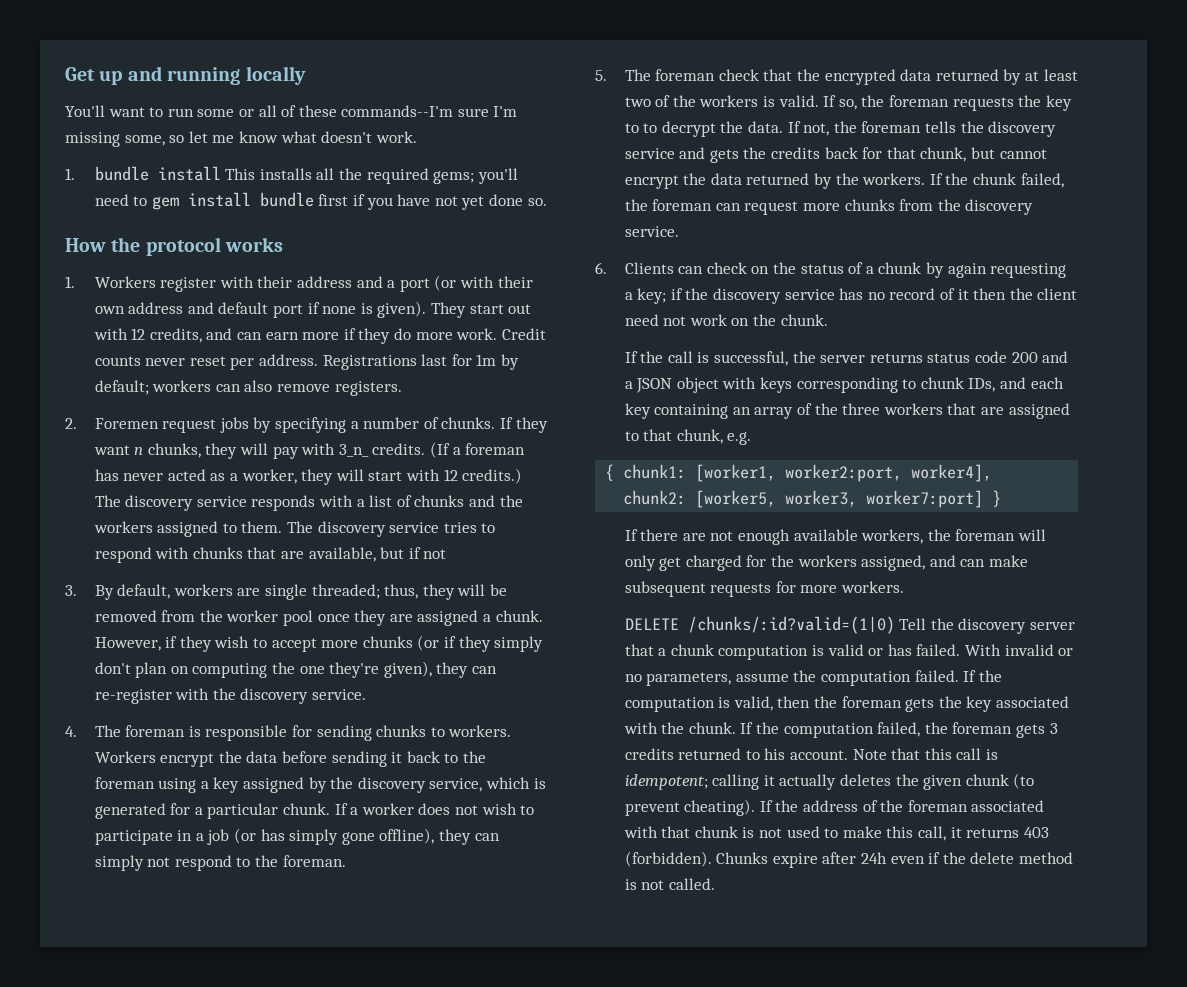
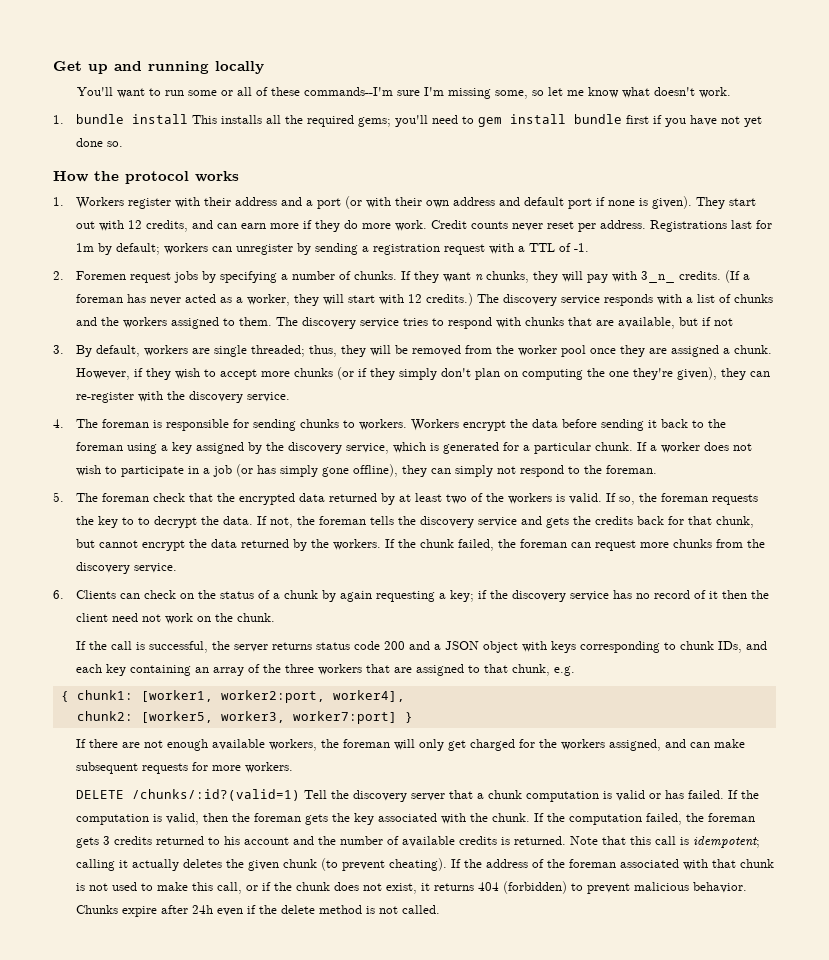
- Registrations last for 1m by default; workers can also remove registers.
+ Registrations last for 1m by default; workers can unregister by sending a registration request with a TTL of -1.
- DELETE /chunks/:id?valid=(1|0) Tell the discovery server that a chunk computation is valid or has failed.
+ DELETE /chunks/:id?(valid=1) Tell the discovery server that a chunk computation is valid or has failed.
- With invalid or no parameters, assume the computation failed.
- If the computation failed, the foreman gets 3 credits returned to his account.
+ If the computation failed, the foreman gets 3 credits returned to his account and the number of available credits is returned.
- If the address of the foreman associated with that chunk is not used to make this call, it returns 403 (forbidden).
+ If the address of the foreman associated with that chunk is not used to make this call, or if the chunk does not exist, it returns 404 (forbidden) to prevent malicious behavior.

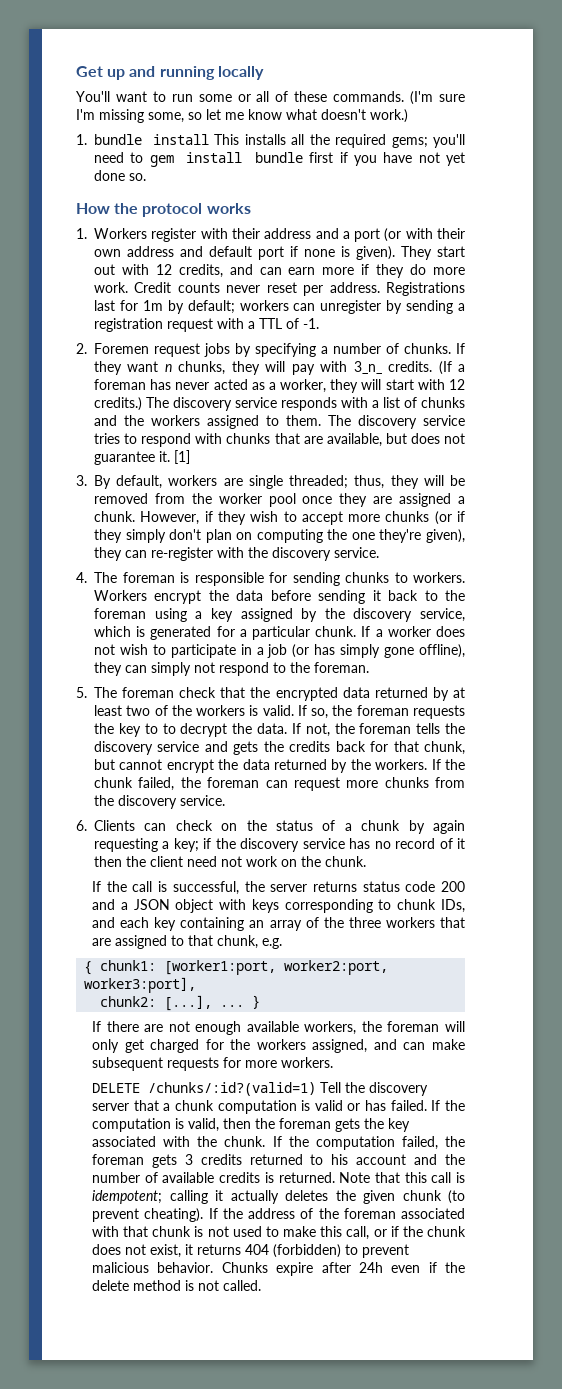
- You'll want to run some or all of these commands--I'm sure I'm missing some, so let me know what doesn't work.
+ You'll want to run some or all of these commands. (I'm sure I'm missing some, so let me know what doesn't work.)
- The discovery service tries to respond with chunks that are available, but if not
+ The discovery service tries to respond with chunks that are available, but does not guarantee it. [1]
- { chunk1: [worker1, worker2:port, worker4],
- chunk2: [worker5, worker3, worker7:port] }
+ { chunk1: [worker1:port, worker2:port, worker3:port],
+ chunk2: [...], ... }

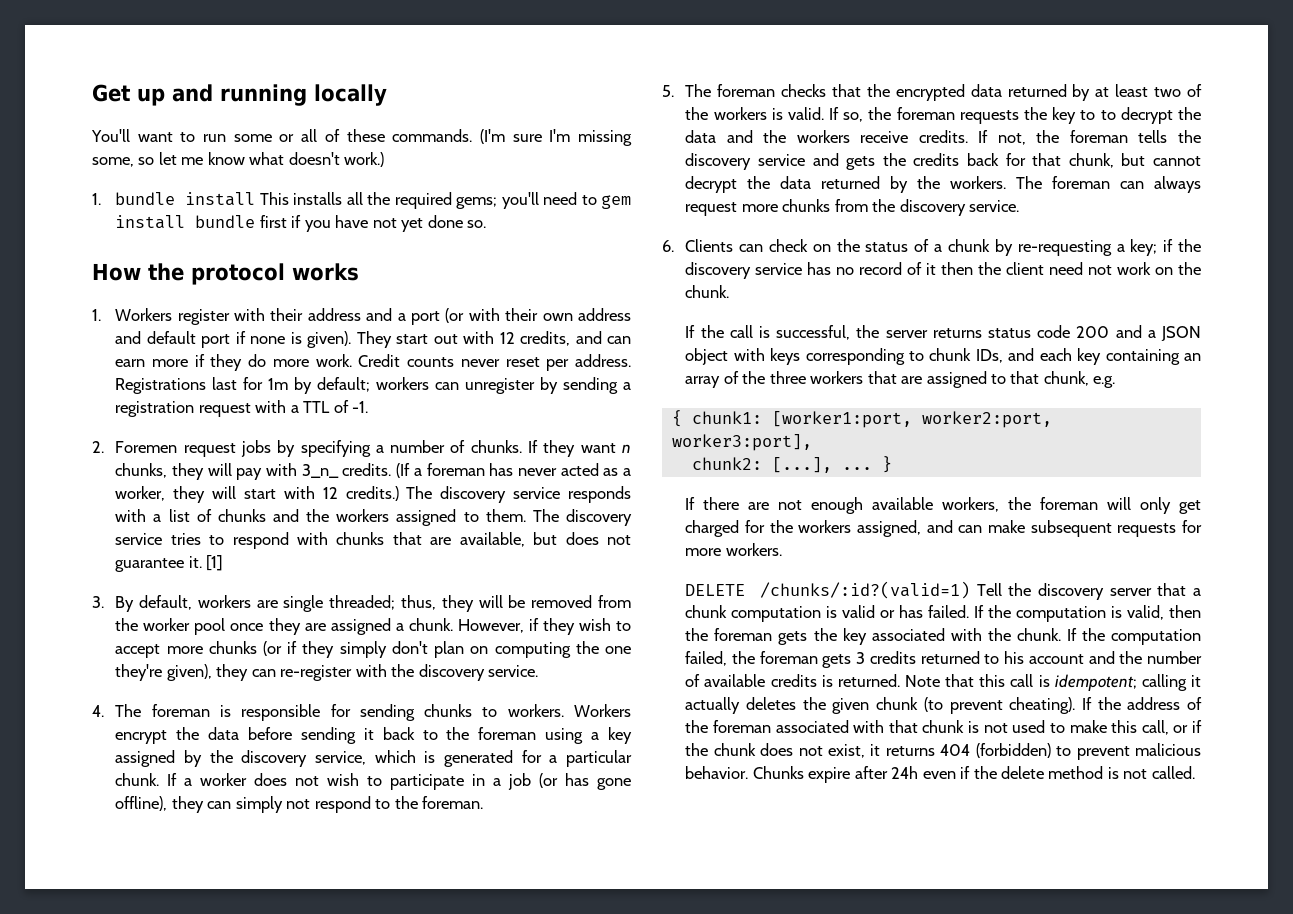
- If a worker does not wish to participate in a job (or has simply gone offline), they can simply not respond to the foreman.
+ If a worker does not wish to participate in a job (or has gone offline), they can simply not respond to the foreman.
- 5. The foreman check that the encrypted data returned by at least two of the workers is valid.
+ 5. The foreman checks that the encrypted data returned by at least two of the workers is valid.
- If so, the foreman requests the key to to decrypt the data.
+ If so, the foreman requests the key to to decrypt the data and the workers receive credits.
- If not, the foreman tells the discovery service and gets the credits back for that chunk, but cannot encrypt the data returned by the workers.
+ If not, the foreman tells the discovery service and gets the credits back for that chunk, but cannot decrypt the data returned by the workers.
- If the chunk failed, the foreman can request more chunks from the discovery service.
+ The foreman can always request more chunks from the discovery service.
- 6. Clients can check on the status of a chunk by again requesting a key; if the discovery service has no record of it then the client need not work on the chunk.
+ 6. Clients can check on the status of a chunk by re-requesting a key; if the discovery service has no record of it then the client need not work on the chunk.

